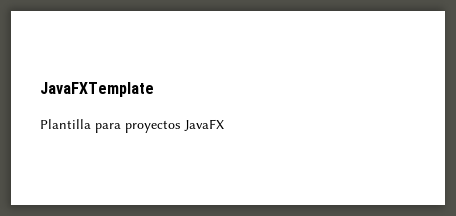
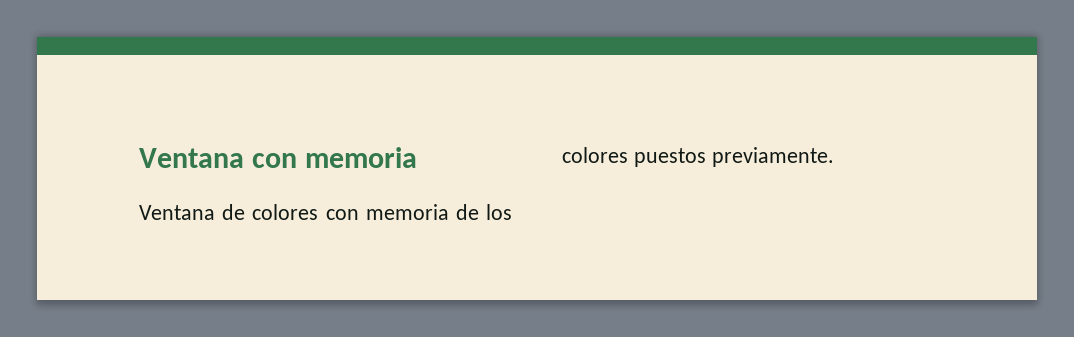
- JavaFXTemplate
- Plantilla para proyectos JavaFX
+ Ventana con memoria
+ Ventana de colores con memoria de los colores puestos previamente.

